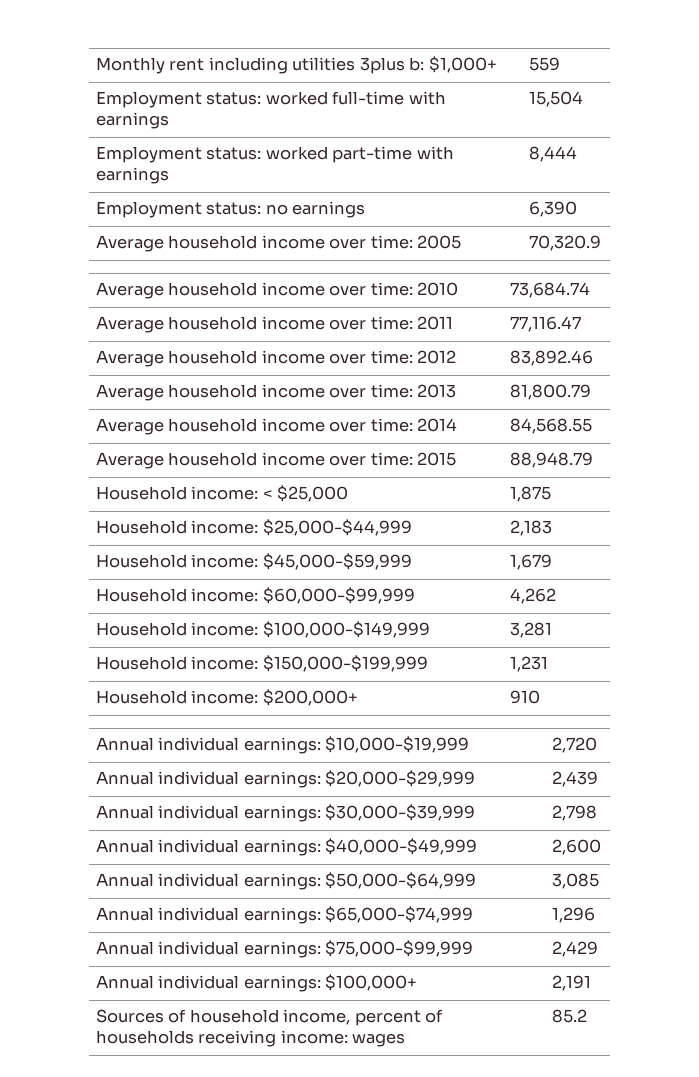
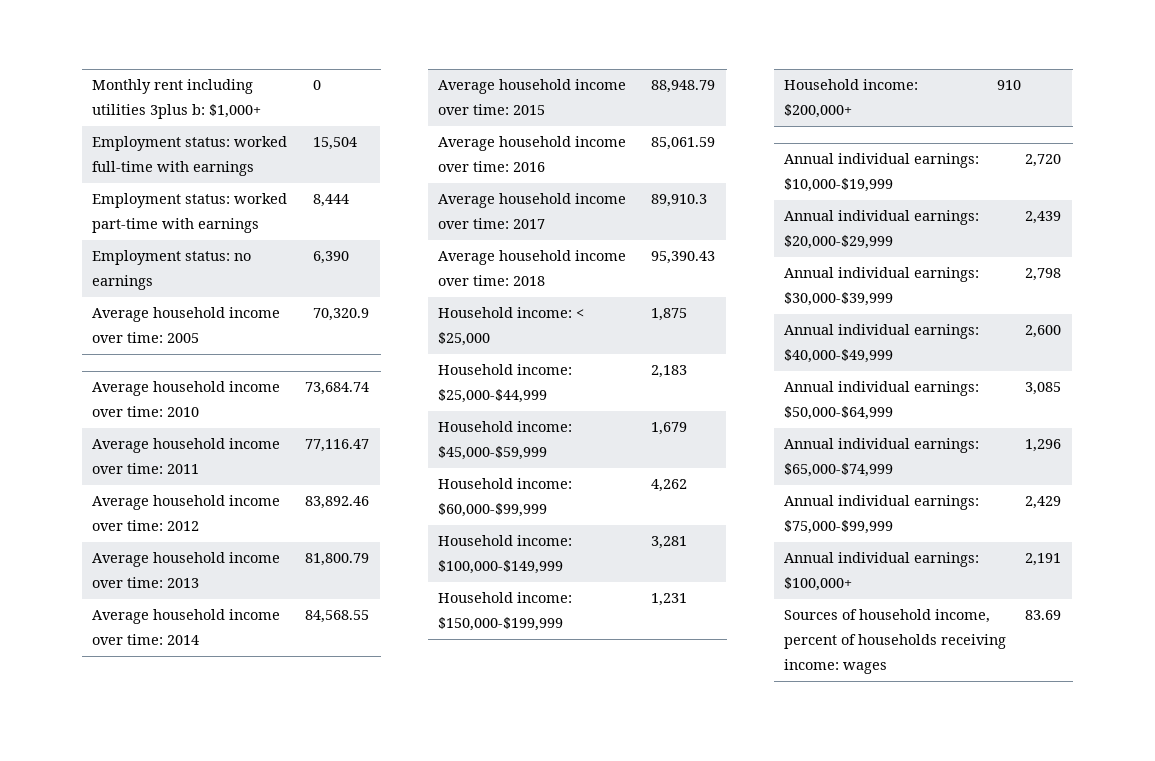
- Monthly rent including utilities 3plus b: $1,000+ | 559
+ Monthly rent including utilities 3plus b: $1,000+ | 0
+ Average household income over time: 2016 | 85,061.59
+ Average household income over time: 2017 | 89,910.3
+ Average household income over time: 2018 | 95,390.43
- Sources of household income, percent of households receiving income: wages | 85.2
+ Sources of household income, percent of households receiving income: wages | 83.69

